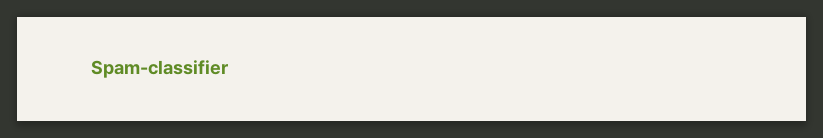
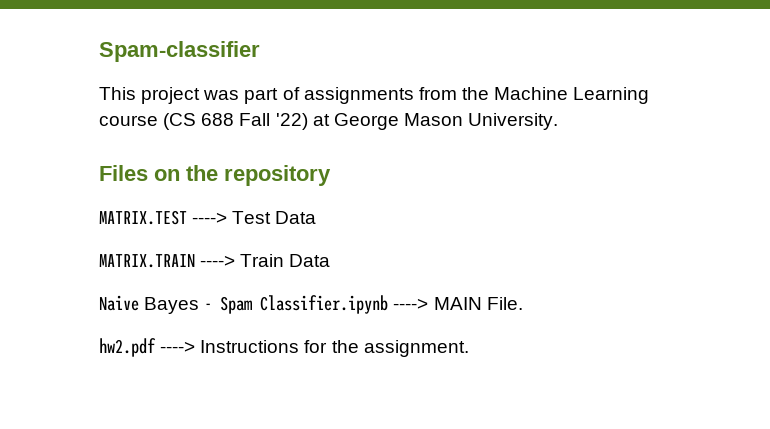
+ This project was part of assignments from the Machine Learning course (CS 688 Fall '22) at George Mason University.
+ Files on the repository
+ MATRIX.TEST ----> Test Data
+ MATRIX.TRAIN ----> Train Data
+ Naive Bayes - Spam Classifier.ipynb ----> MAIN File.
+ hw2.pdf ----> Instructions for the assignment.

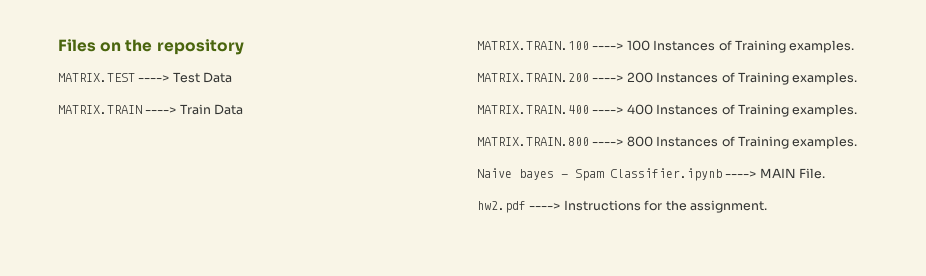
- Spam-classifier
- This project was part of assignments from the Machine Learning course (CS 688 Fall '22) at George Mason University.
+ MATRIX.TRAIN.100 ----> 100 Instances of Training examples.
+ MATRIX.TRAIN.200 ----> 200 Instances of Training examples.
+ MATRIX.TRAIN.400 ----> 400 Instances of Training examples.
+ MATRIX.TRAIN.800 ----> 800 Instances of Training examples.
- Naive Bayes - Spam Classifier.ipynb ----> MAIN File.
+ Naive bayes - Spam Classifier.ipynb ----> MAIN File.

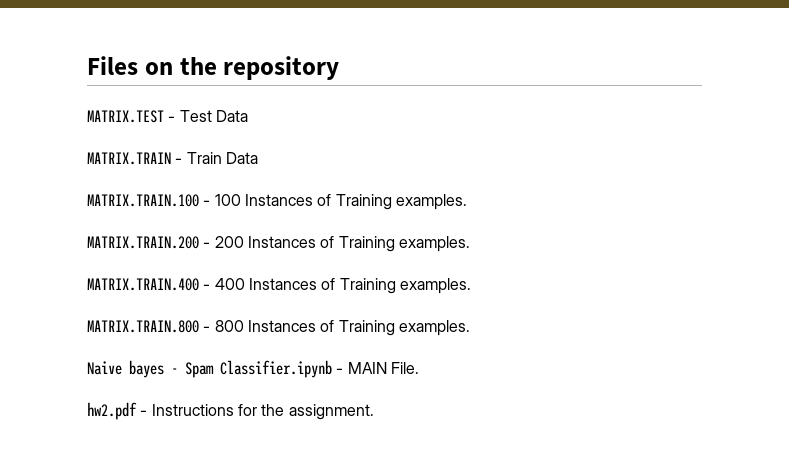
- MATRIX.TEST ----> Test Data
+ MATRIX.TEST - Test Data
- MATRIX.TRAIN ----> Train Data
+ MATRIX.TRAIN - Train Data
- MATRIX.TRAIN.100 ----> 100 Instances of Training examples.
+ MATRIX.TRAIN.100 - 100 Instances of Training examples.
- MATRIX.TRAIN.200 ----> 200 Instances of Training examples.
+ MATRIX.TRAIN.200 - 200 Instances of Training examples.
- MATRIX.TRAIN.400 ----> 400 Instances of Training examples.
+ MATRIX.TRAIN.400 - 400 Instances of Training examples.
- MATRIX.TRAIN.800 ----> 800 Instances of Training examples.
+ MATRIX.TRAIN.800 - 800 Instances of Training examples.
- Naive bayes - Spam Classifier.ipynb ----> MAIN File.
+ Naive bayes - Spam Classifier.ipynb - MAIN File.
- hw2.pdf ----> Instructions for the assignment.
+ hw2.pdf - Instructions for the assignment.

